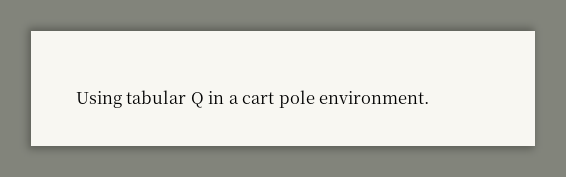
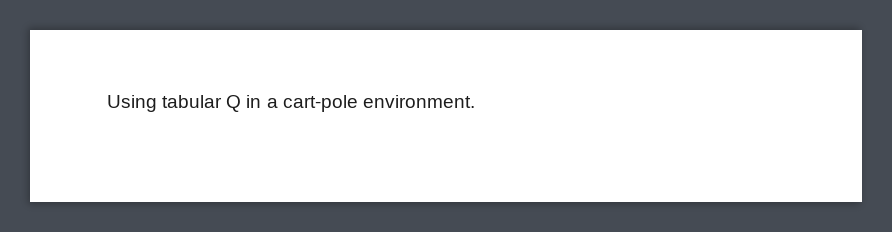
- Using tabular Q in a cart pole environment.
+ Using tabular Q in a cart-pole environment.

